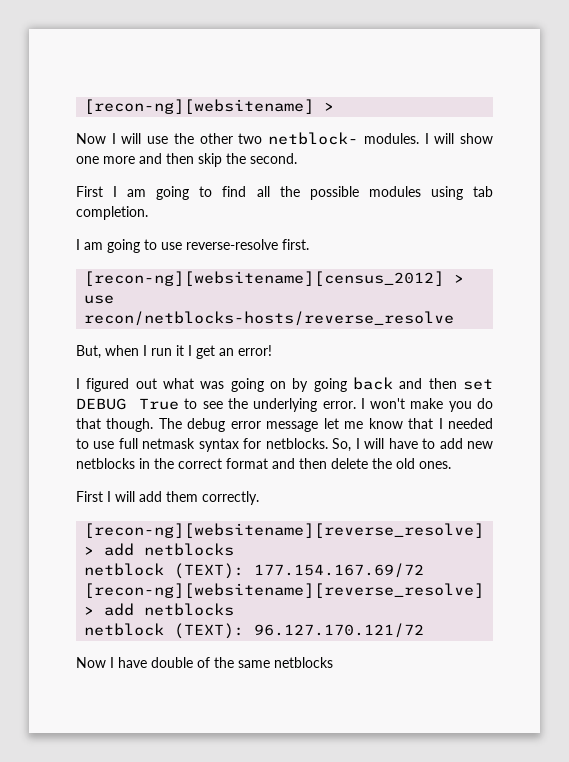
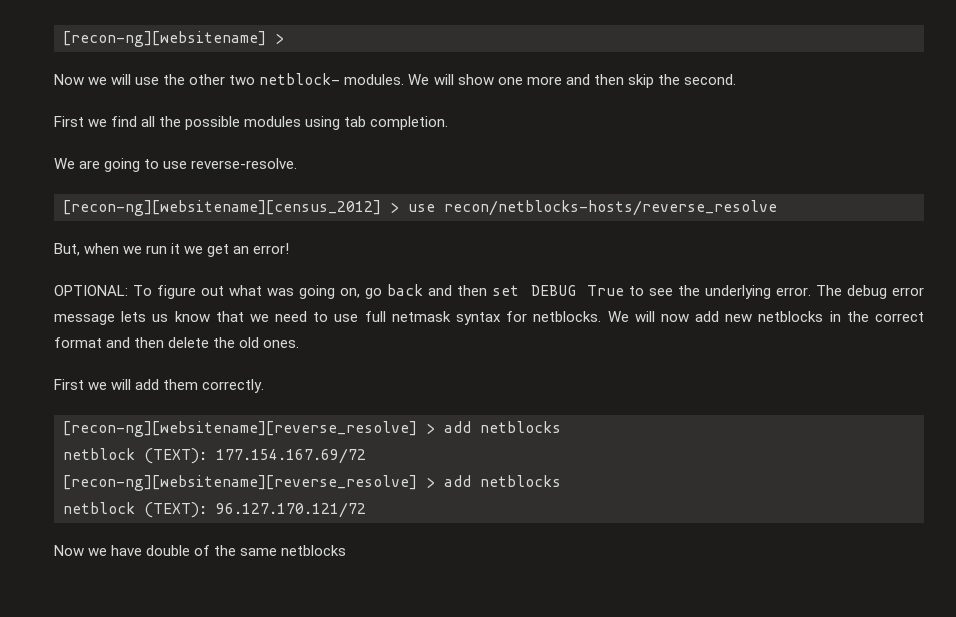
- Now I will use the other two netblock- modules.
+ Now we will use the other two netblock- modules.
- I will show one more and then skip the second.
+ We will show one more and then skip the second.
- First I am going to find all the possible modules using tab completion.
+ First we find all the possible modules using tab completion.
- I am going to use reverse-resolve first.
+ We are going to use reverse-resolve.
- But, when I run it I get an error!
+ But, when we run it we get an error!
- I figured out what was going on by going back and then set DEBUG True to see the underlying error.
+ OPTIONAL: To figure out what was going on, go back and then set DEBUG True to see the underlying error.
- I won't make you do that though. The debug error message let me know that I needed to use full netmask syntax for netblocks.
+ The debug error message lets us know that we need to use full netmask syntax for netblocks.
- So, I will have to add new netblocks in the correct format and then delete the old ones.
+ We will now add new netblocks in the correct format and then delete the old ones.
- First I will add them correctly.
+ First we will add them correctly.
- Now I have double of the same netblocks
+ Now we have double of the same netblocks

